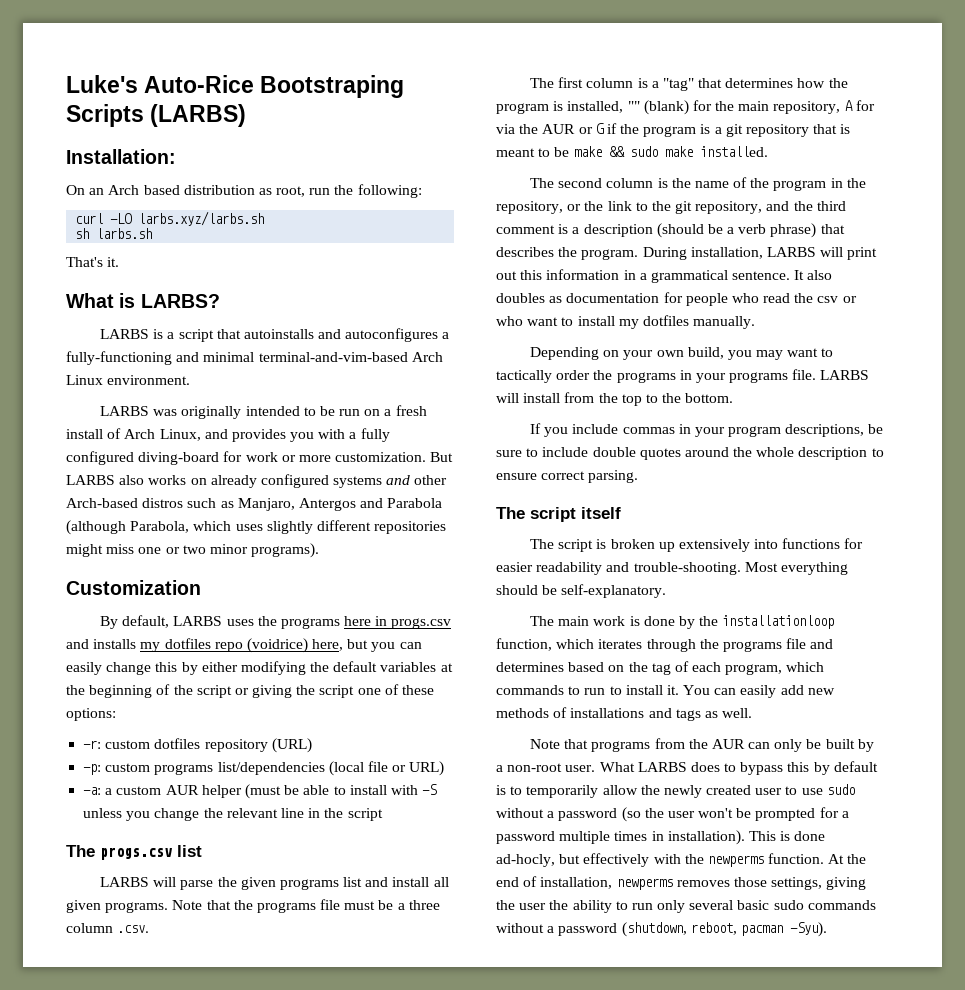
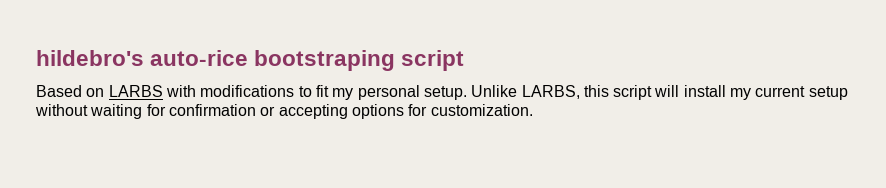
- Luke's Auto-Rice Bootstraping Scripts (LARBS)
- Installation:
- On an Arch based distribution as root, run the following:
- curl -LO larbs.xyz/larbs.sh
- sh larbs.sh
- That's it.
- What is LARBS?
- LARBS is a script that autoinstalls and autoconfigures a fully-functioning and minimal terminal-and-vim-based Arch Linux environment.
- LARBS was originally intended to be run on a fresh install of Arch Linux, and provides you with a fully configured diving-board for work or more customization. But LARBS also works on already configured systems and other Arch-based distros such as Manjaro, Antergos and Parabola (although Parabola, which uses slightly different repositories might miss one or two minor programs).
- Customization
- By default, LARBS uses the programs here in progs.csv and installs my dotfiles repo (voidrice) here, but you can easily change this by either modifying the default variables at the beginning of the script or giving the script one of these options:
- -r: custom dotfiles repository (URL)
- -p: custom programs list/dependencies (local file or URL)
- -a: a custom AUR helper (must be able to install with -S unless you change the relevant line in the script
- The progs.csv list
- LARBS will parse the given programs list and install all given programs. Note that the programs file must be a three column .csv.
- The first column is a "tag" that determines how the program is installed, "" (blank) for the main repository, A for via the AUR or G if the program is a git repository that is meant to be make && sudo make installed.
- The second column is the name of the program in the repository, or the link to the git repository, and the third comment is a description (should be a verb phrase) that describes the program. During installation, LARBS will print out this information in a grammatical sentence. It also doubles as documentation for people who read the csv or who want to install my dotfiles manually.
- Depending on your own build, you may want to tactically order the programs in your programs file. LARBS will install from the top to the bottom.
- If you include commas in your program descriptions, be sure to include double quotes around the whole description to ensure correct parsing.
- The script itself
- The script is broken up extensively into functions for easier readability and trouble-shooting. Most everything should be self-explanatory.
- The main work is done by the installationloop function, which iterates through the programs file and determines based on the tag of each program, which commands to run to install it. You can easily add new methods of installations and tags as well.
- Note that programs from the AUR can only be built by a non-root user. What LARBS does to bypass this by default is to temporarily allow the newly created user to use sudo without a password (so the user won't be prompted for a password multiple times in installation). This is done ad-hocly, but effectively with the newperms function. At the end of installation, newperms removes those settings, giving the user the ability to run only several basic sudo commands without a password (shutdown, reboot, pacman -Syu).
+ hildebro's auto-rice bootstraping script
+ Based on LARBS with modifications to fit my personal setup. Unlike LARBS, this script will install my current setup without waiting for confirmation or accepting options for customization.

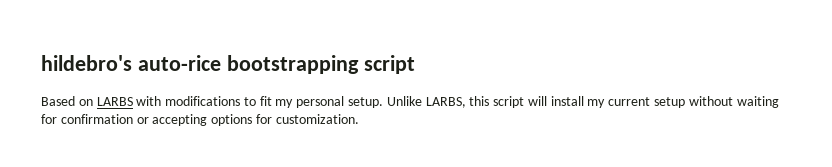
- hildebro's auto-rice bootstraping script
+ hildebro's auto-rice bootstrapping script

